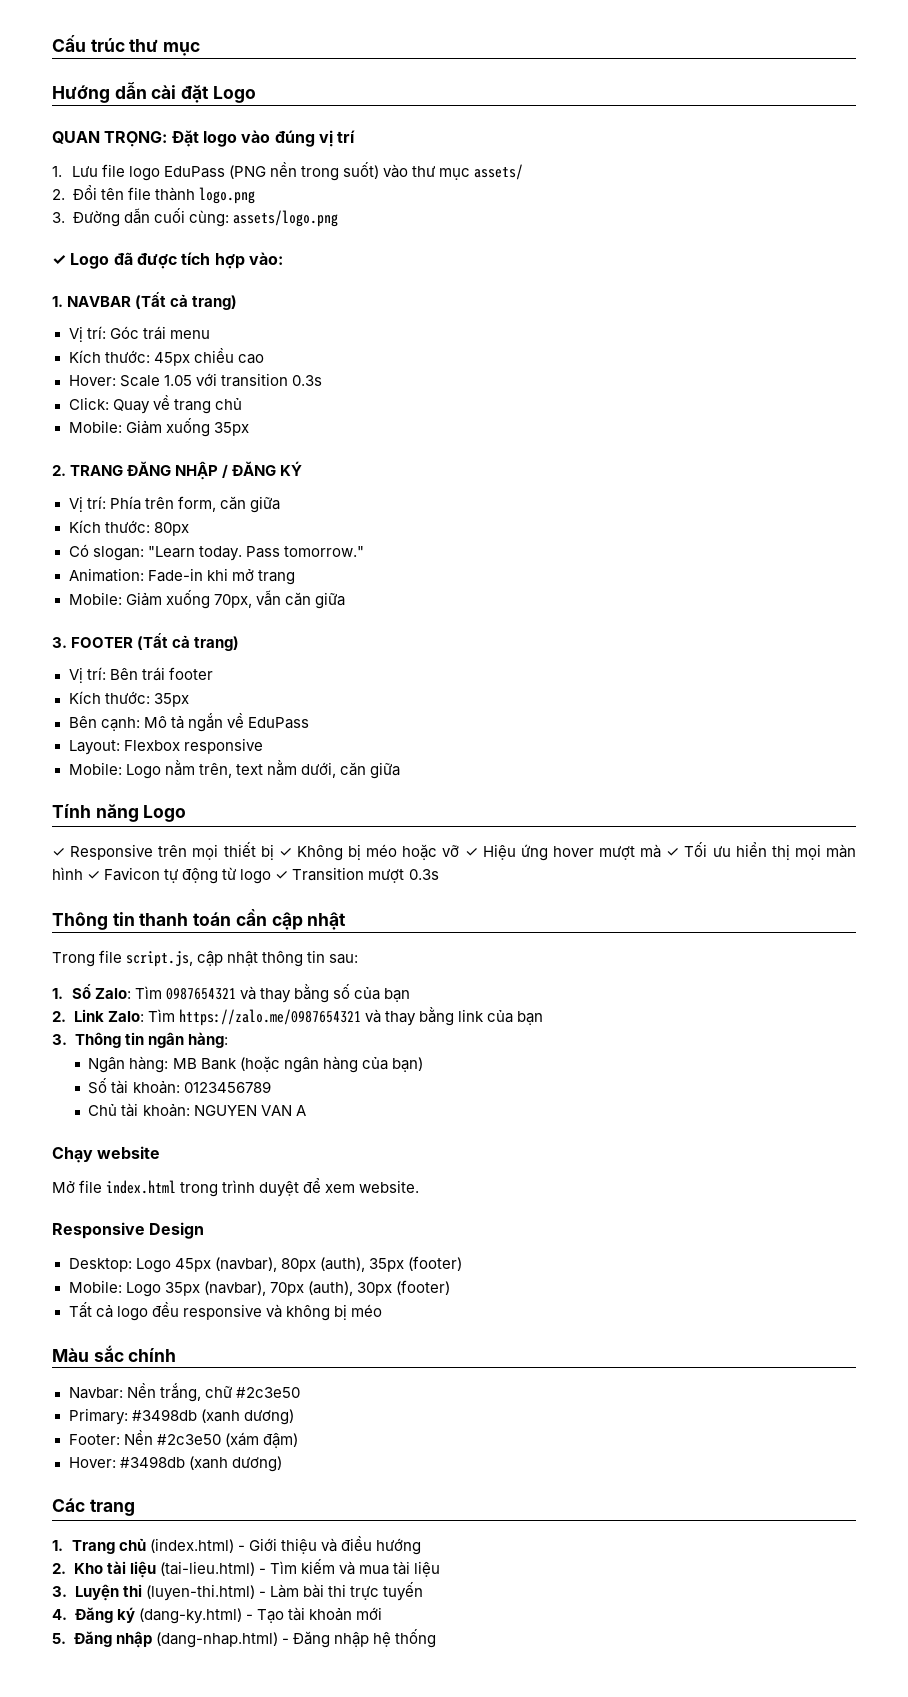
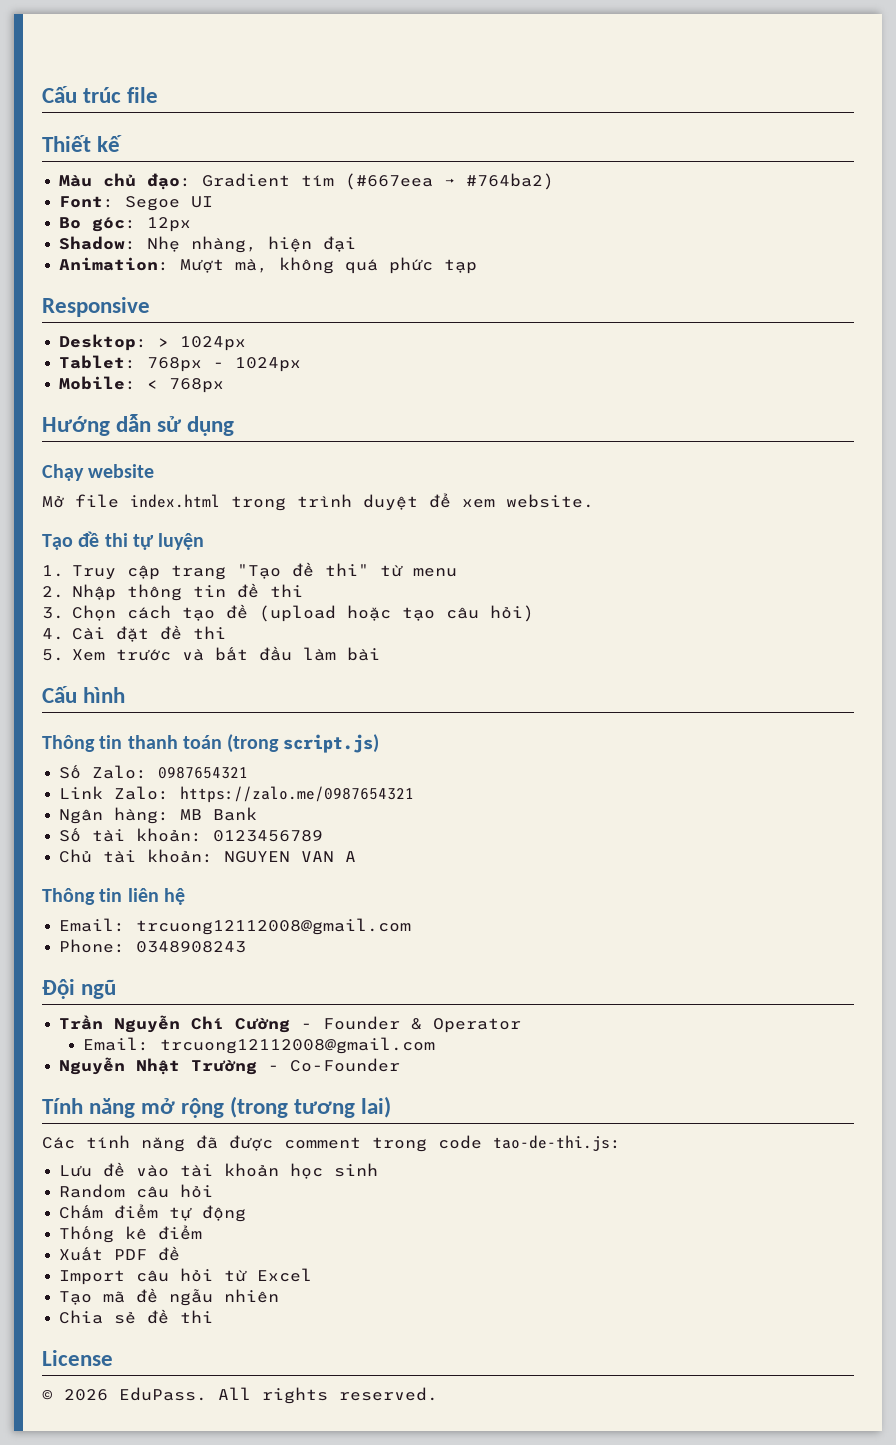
- Cấu trúc thư mục
- Hướng dẫn cài đặt Logo
- QUAN TRỌNG: Đặt logo vào đúng vị trí
- 1. Lưu file logo EduPass (PNG nền trong suốt) vào thư mục assets/
- 2. Đổi tên file thành logo.png
- 3. Đường dẫn cuối cùng: assets/logo.png
- ✓ Logo đã được tích hợp vào:
- 1. NAVBAR (Tất cả trang)
- Vị trí: Góc trái menu
- Kích thước: 45px chiều cao
- Hover: Scale 1.05 với transition 0.3s
- Click: Quay về trang chủ
- Mobile: Giảm xuống 35px
- 2. TRANG ĐĂNG NHẬP / ĐĂNG KÝ
- Vị trí: Phía trên form, căn giữa
- Kích thước: 80px
- Có slogan: "Learn today. Pass tomorrow."
- Animation: Fade-in khi mở trang
- Mobile: Giảm xuống 70px, vẫn căn giữa
- 3. FOOTER (Tất cả trang)
- Vị trí: Bên trái footer
- Kích thước: 35px
- Bên cạnh: Mô tả ngắn về EduPass
- Layout: Flexbox responsive
- Mobile: Logo nằm trên, text nằm dưới, căn giữa
- Tính năng Logo
- ✓ Responsive trên mọi thiết bị ✓ Không bị méo hoặc vỡ ✓ Hiệu ứng hover mượt mà ✓ Tối ưu hiển thị mọi màn hình ✓ Favicon tự động từ logo ✓ Transition mượt 0.3s
- Thông tin thanh toán cần cập nhật
- Trong file script.js, cập nhật thông tin sau:
- 1. Số Zalo: Tìm 0987654321 và thay bằng số của bạn
- 2. Link Zalo: Tìm https://zalo.me/0987654321 và thay bằng link của bạn
- 3. Thông tin ngân hàng:
- Ngân hàng: MB Bank (hoặc ngân hàng của bạn)
- Số tài khoản: 0123456789
- Chủ tài khoản: NGUYEN VAN A
+ Cấu trúc file
+ Thiết kế
+ Màu chủ đạo: Gradient tím (#667eea → #764ba2)
+ Font: Segoe UI
+ Bo góc: 12px
+ Shadow: Nhẹ nhàng, hiện đại
+ Animation: Mượt mà, không quá phức tạp
+ Responsive
+ Desktop: > 1024px
+ Tablet: 768px - 1024px
+ Mobile: < 768px
+ Hướng dẫn sử dụng
- Responsive Design
- Desktop: Logo 45px (navbar), 80px (auth), 35px (footer)
- Mobile: Logo 35px (navbar), 70px (auth), 30px (footer)
- Tất cả logo đều responsive và không bị méo
- Màu sắc chính
- Navbar: Nền trắng, chữ #2c3e50
- Primary: #3498db (xanh dương)
- Footer: Nền #2c3e50 (xám đậm)
- Hover: #3498db (xanh dương)
- Các trang
- 1. Trang chủ (index.html) - Giới thiệu và điều hướng
- 2. Kho tài liệu (tai-lieu.html) - Tìm kiếm và mua tài liệu
- 3. Luyện thi (luyen-thi.html) - Làm bài thi trực tuyến
- 4. Đăng ký (dang-ky.html) - Tạo tài khoản mới
- 5. Đăng nhập (dang-nhap.html) - Đăng nhập hệ thống
+ Tạo đề thi tự luyện
+ 1. Truy cập trang "Tạo đề thi" từ menu
+ 2. Nhập thông tin đề thi
+ 3. Chọn cách tạo đề (upload hoặc tạo câu hỏi)
+ 4. Cài đặt đề thi
+ 5. Xem trước và bắt đầu làm bài
+ Cấu hình
+ Thông tin thanh toán (trong script.js)
+ Số Zalo: 0987654321
+ Link Zalo: https://zalo.me/0987654321
+ Ngân hàng: MB Bank
+ Số tài khoản: 0123456789
+ Chủ tài khoản: NGUYEN VAN A
+ Thông tin liên hệ
+ Email: trcuong12112008@gmail.com
+ Phone: 0348908243
+ Đội ngũ
+ Trần Nguyễn Chí Cường - Founder & Operator
+ Email: trcuong12112008@gmail.com
+ Nguyễn Nhật Trường - Co-Founder
+ Tính năng mở rộng (trong tương lai)
+ Các tính năng đã được comment trong code tao-de-thi.js:
+ Lưu đề vào tài khoản học sinh
+ Random câu hỏi
+ Chấm điểm tự động
+ Thống kê điểm
+ Xuất PDF đề
+ Import câu hỏi từ Excel
+ Tạo mã đề ngẫu nhiên
+ Chia sẻ đề thi
+ License
+ © 2026 EduPass. All rights reserved.

